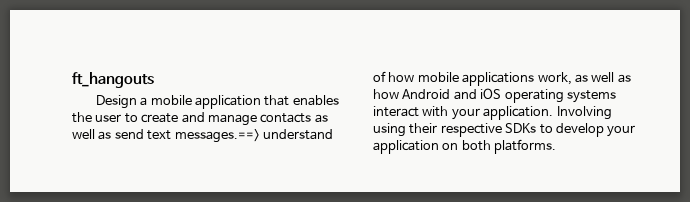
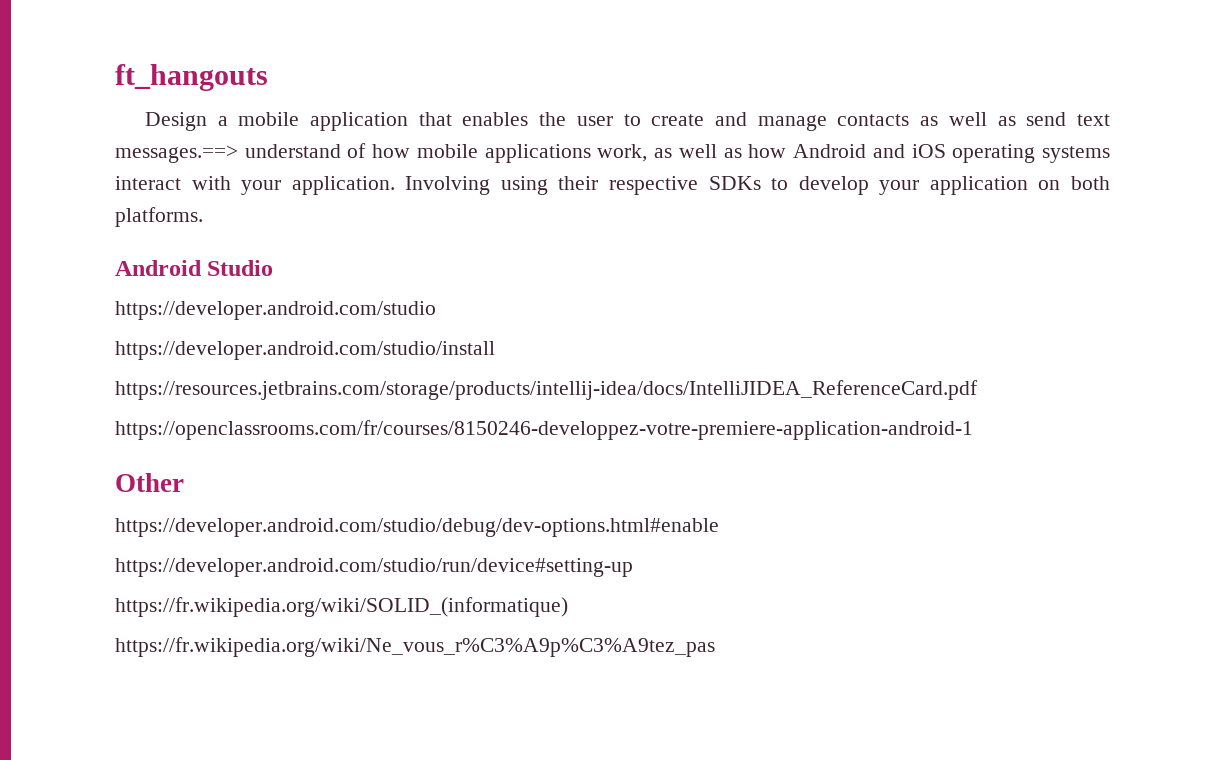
+ Android Studio
+ https://developer.android.com/studio
+ https://developer.android.com/studio/install
+ https://resources.jetbrains.com/storage/products/intellij-idea/docs/IntelliJIDEA_ReferenceCard.pdf
+ https://openclassrooms.com/fr/courses/8150246-developpez-votre-premiere-application-android-1
+ Other
+ https://developer.android.com/studio/debug/dev-options.html#enable
+ https://developer.android.com/studio/run/device#setting-up
+ https://fr.wikipedia.org/wiki/SOLID_(informatique)
+ https://fr.wikipedia.org/wiki/Ne_vous_r%C3%A9p%C3%A9tez_pas

